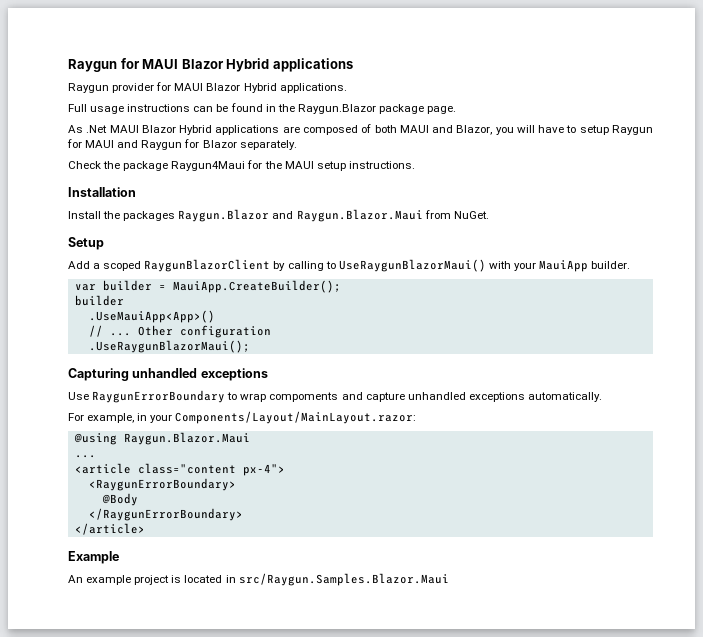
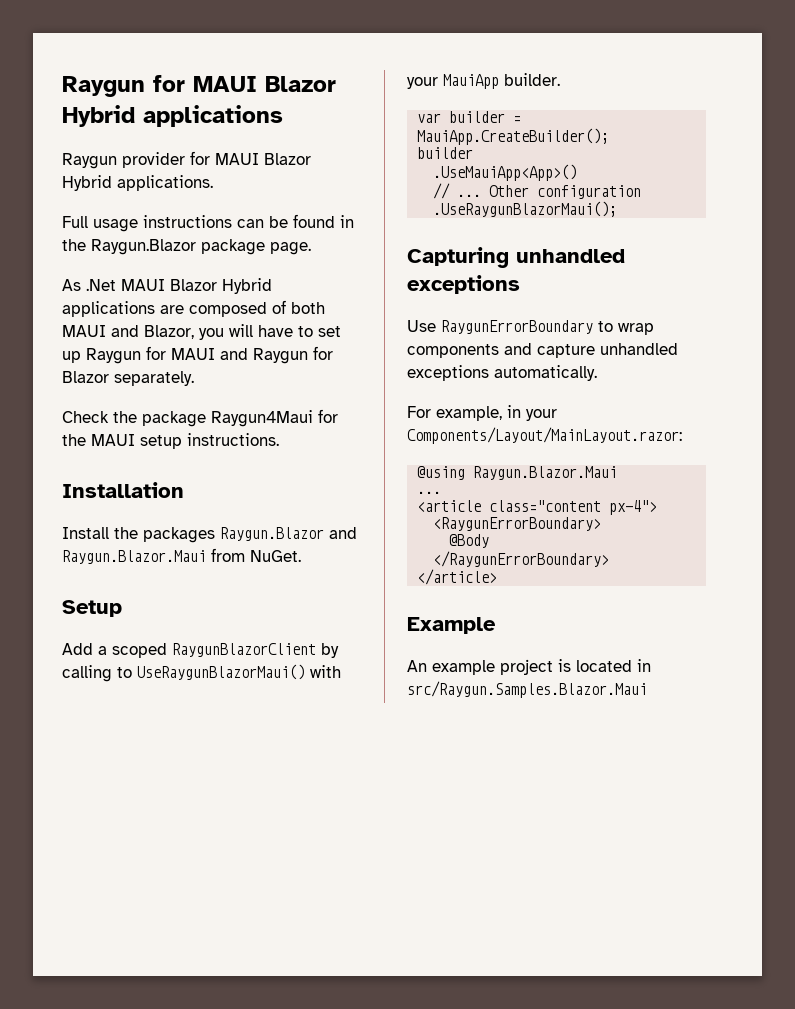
- As .Net MAUI Blazor Hybrid applications are composed of both MAUI and Blazor, you will have to setup Raygun for MAUI and Raygun for Blazor separately.
+ As .Net MAUI Blazor Hybrid applications are composed of both MAUI and Blazor, you will have to set up Raygun for MAUI and Raygun for Blazor separately.
- Use RaygunErrorBoundary to wrap compoments and capture unhandled exceptions automatically.
+ Use RaygunErrorBoundary to wrap components and capture unhandled exceptions automatically.

